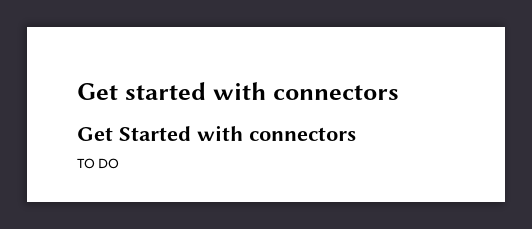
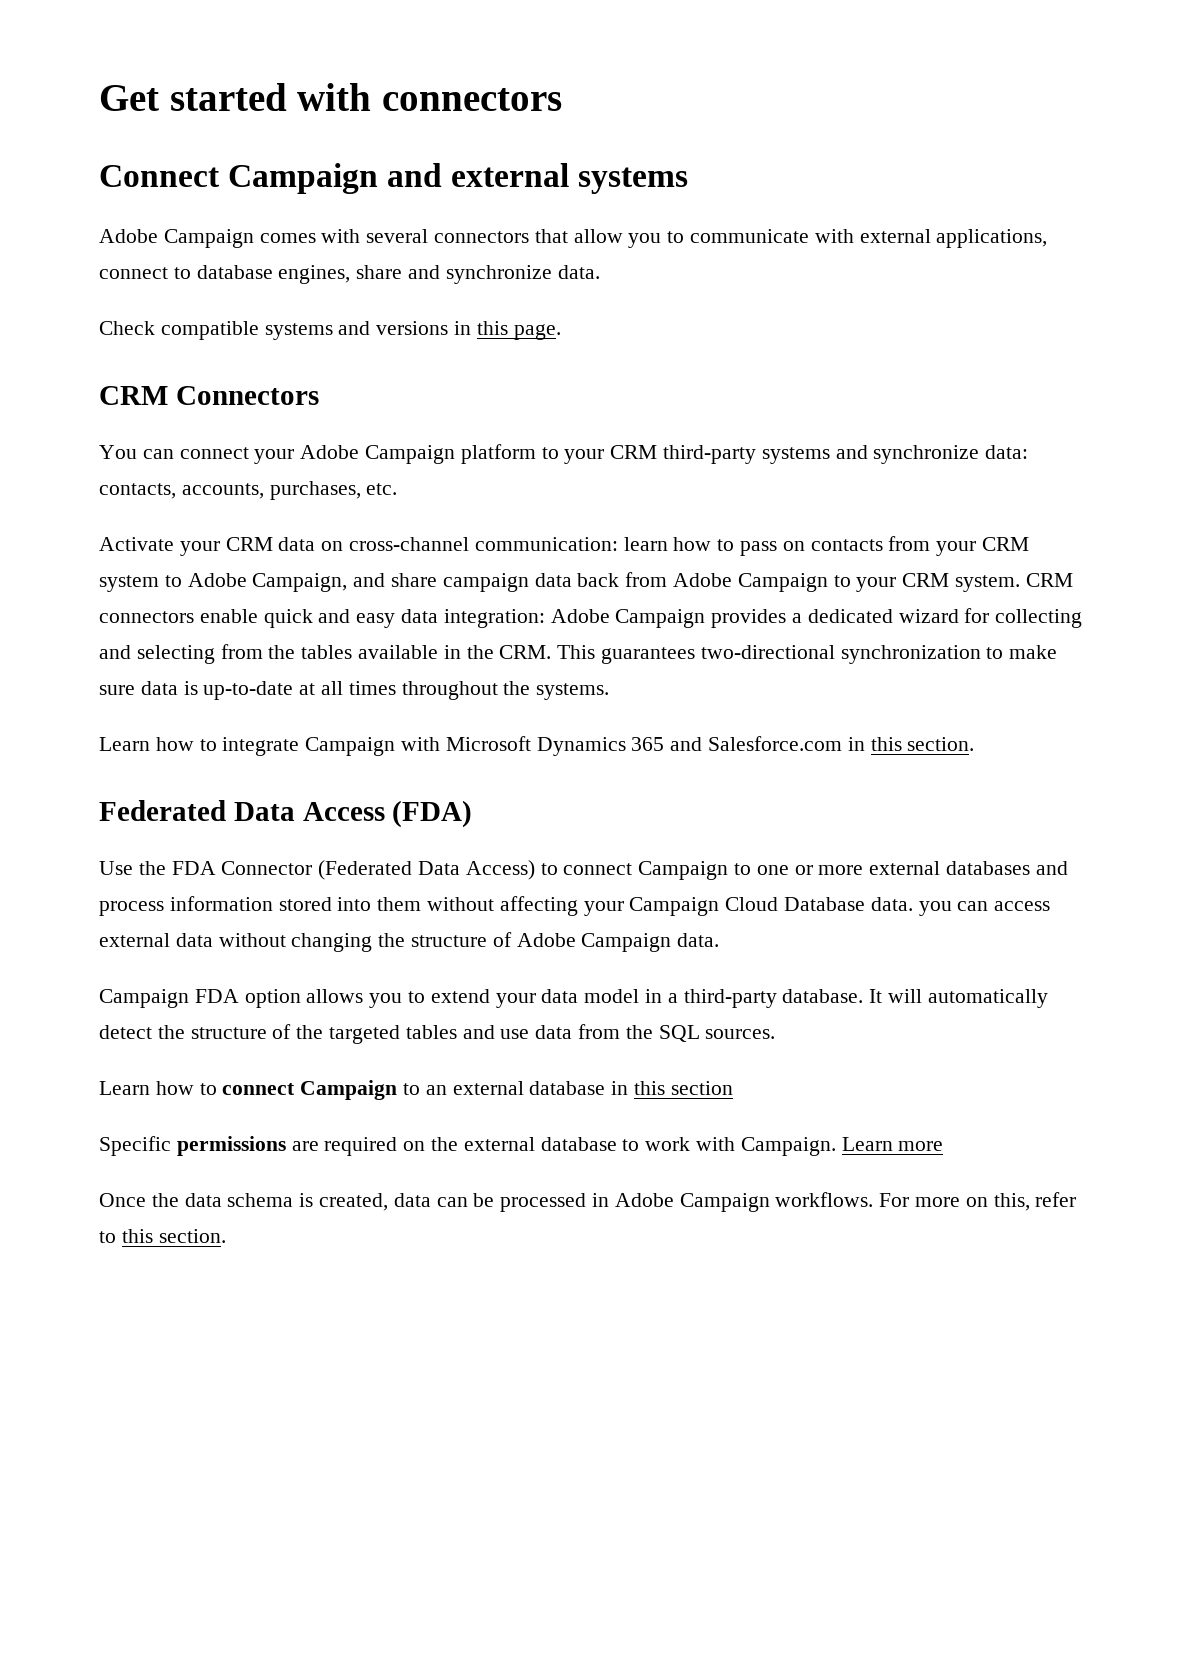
- Get Started with connectors
- TO DO
+ Connect Campaign and external systems
+ Adobe Campaign comes with several connectors that allow you to communicate with external applications, connect to database engines, share and synchronize data.
+ Check compatible systems and versions in this page.
+ CRM Connectors
+ You can connect your Adobe Campaign platform to your CRM third-party systems and synchronize data: contacts, accounts, purchases, etc.
+ Activate your CRM data on cross-channel communication: learn how to pass on contacts from your CRM system to Adobe Campaign, and share campaign data back from Adobe Campaign to your CRM system. CRM connectors enable quick and easy data integration: Adobe Campaign provides a dedicated wizard for collecting and selecting from the tables available in the CRM. This guarantees two-directional synchronization to make sure data is up-to-date at all times throughout the systems.
+ Learn how to integrate Campaign with Microsoft Dynamics 365 and Salesforce.com in this section.
+ Federated Data Access (FDA)
+ Use the FDA Connector (Federated Data Access) to connect Campaign to one or more external databases and process information stored into them without affecting your Campaign Cloud Database data. you can access external data without changing the structure of Adobe Campaign data.
+ Campaign FDA option allows you to extend your data model in a third-party database. It will automatically detect the structure of the targeted tables and use data from the SQL sources.
+ Learn how to connect Campaign to an external database in this section
+ Specific permissions are required on the external database to work with Campaign. Learn more
+ Once the data schema is created, data can be processed in Adobe Campaign workflows. For more on this, refer to this section.

